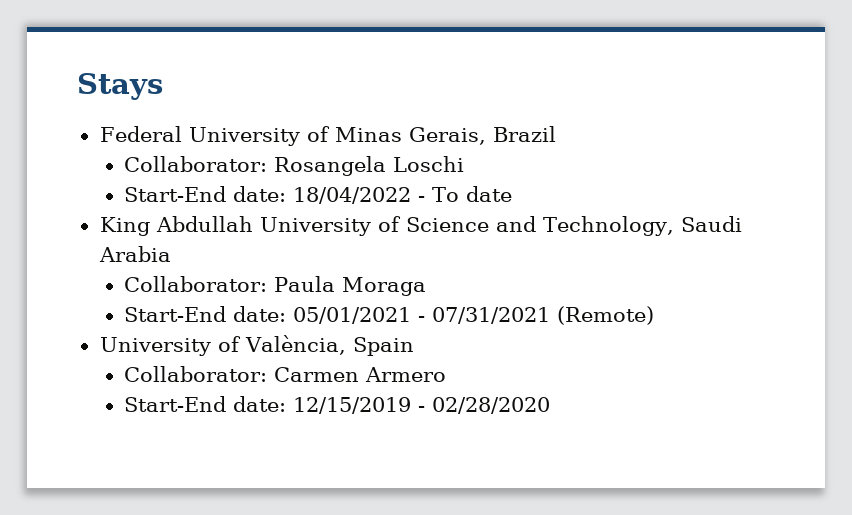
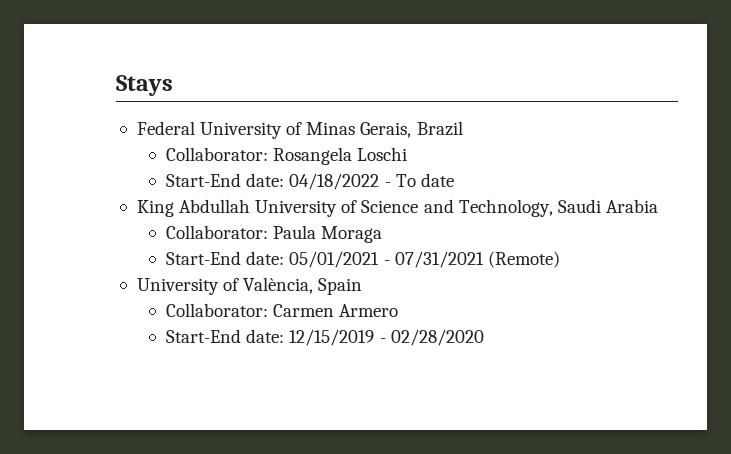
- Start-End date: 18/04/2022 - To date
+ Start-End date: 04/18/2022 - To date

